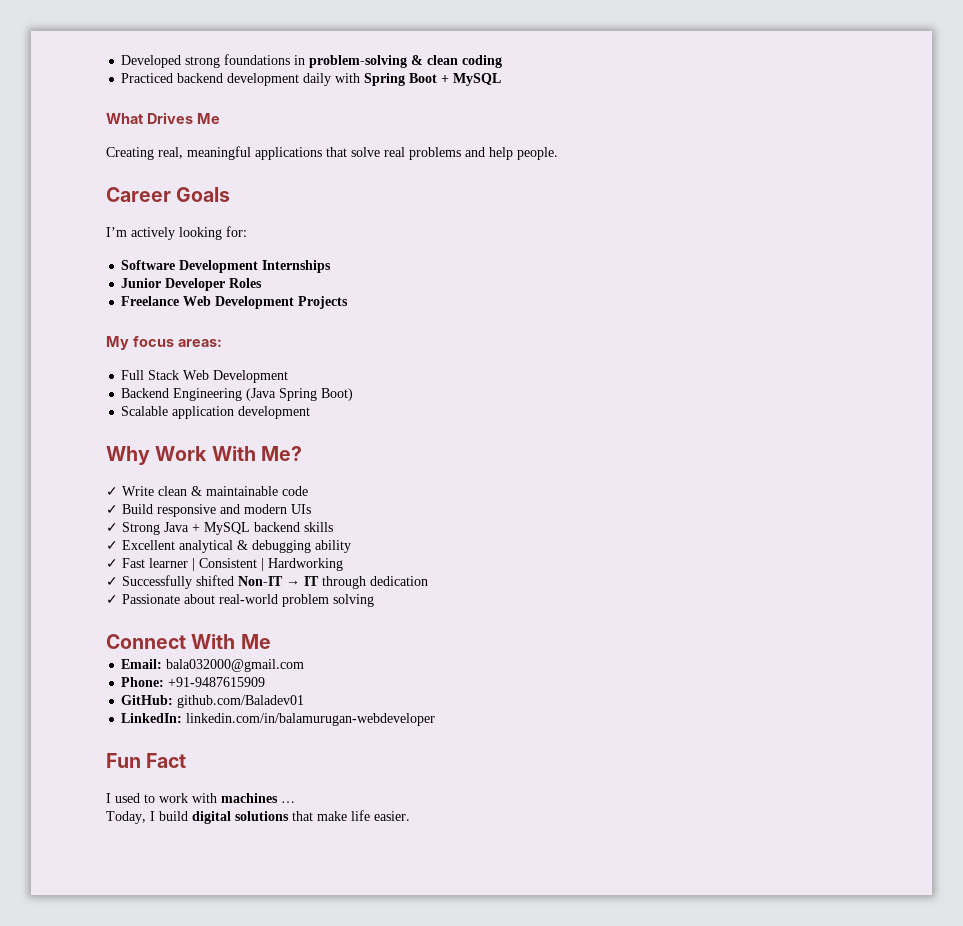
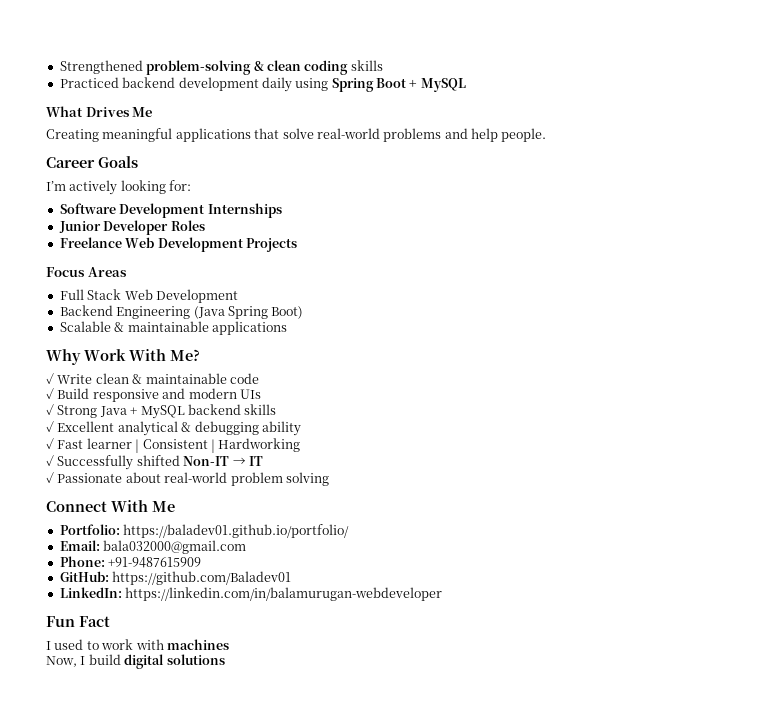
- Developed strong foundations in problem-solving & clean coding
+ Strengthened problem-solving & clean coding skills
- Practiced backend development daily with Spring Boot + MySQL
+ Practiced backend development daily using Spring Boot + MySQL
- Creating real, meaningful applications that solve real problems and help people.
+ Creating meaningful applications that solve real-world problems and help people.
- My focus areas:
+ Focus Areas
- Scalable application development
+ Scalable & maintainable applications
- ✓ Successfully shifted Non-IT → IT through dedication
+ ✓ Successfully shifted Non-IT → IT
+ Portfolio: https://baladev01.github.io/portfolio/
- GitHub: github.com/Baladev01
+ GitHub: https://github.com/Baladev01
- LinkedIn: linkedin.com/in/balamurugan-webdeveloper
+ LinkedIn: https://linkedin.com/in/balamurugan-webdeveloper
- I used to work with machines …
- Today, I build digital solutions that make life easier.
+ I used to work with machines
+ Now, I build digital solutions

